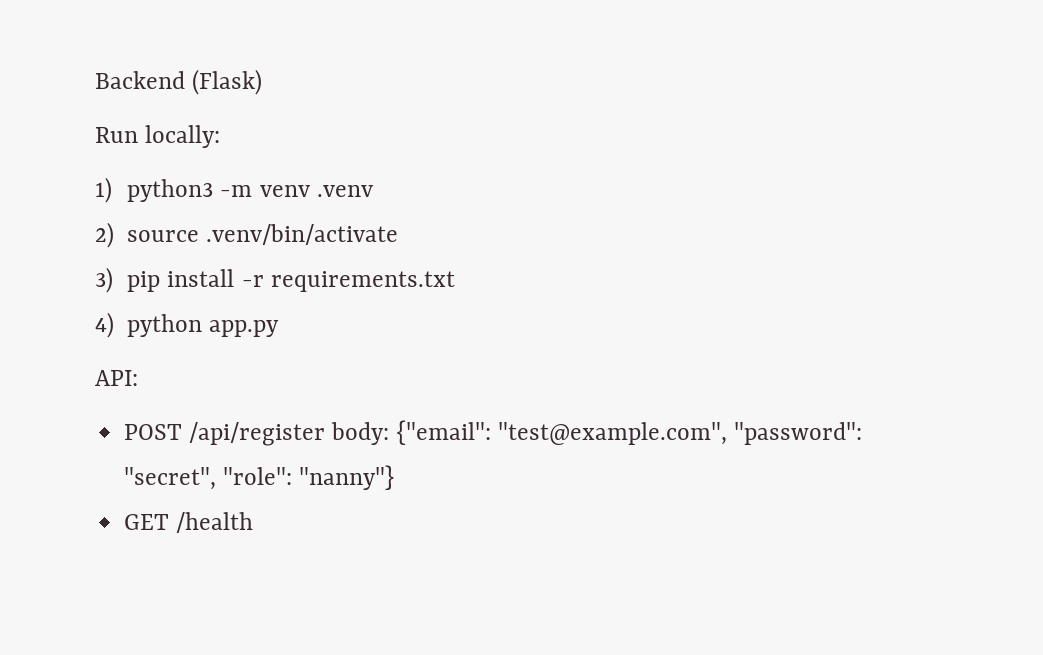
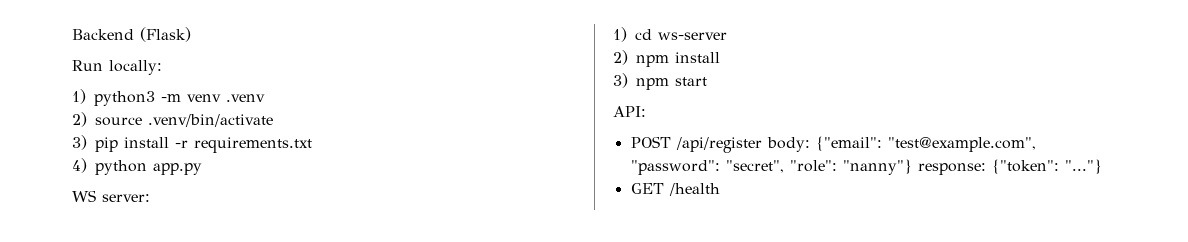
+ WS server:
+ 1) cd ws-server
+ 2) npm install
+ 3) npm start
- POST /api/register body: {"email": "test@example.com", "password": "secret", "role": "nanny"}
+ POST /api/register body: {"email": "test@example.com", "password": "secret", "role": "nanny"} response: {"token": "..."}

